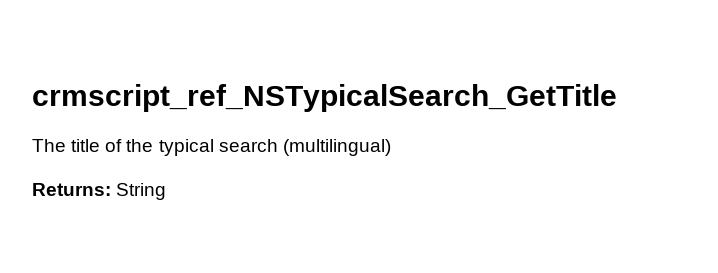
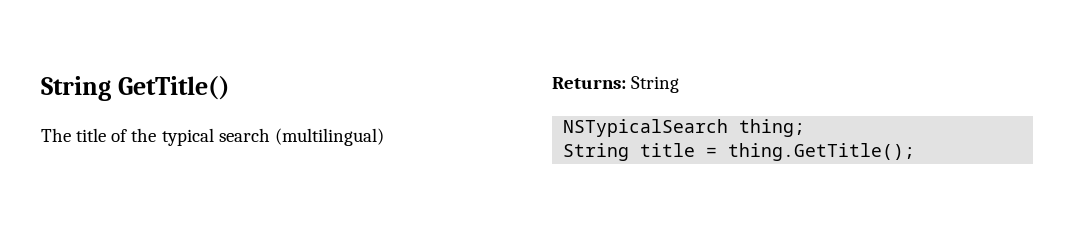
- crmscript_ref_NSTypicalSearch_GetTitle
+ String GetTitle()
+ NSTypicalSearch thing;
+ String title = thing.GetTitle();

